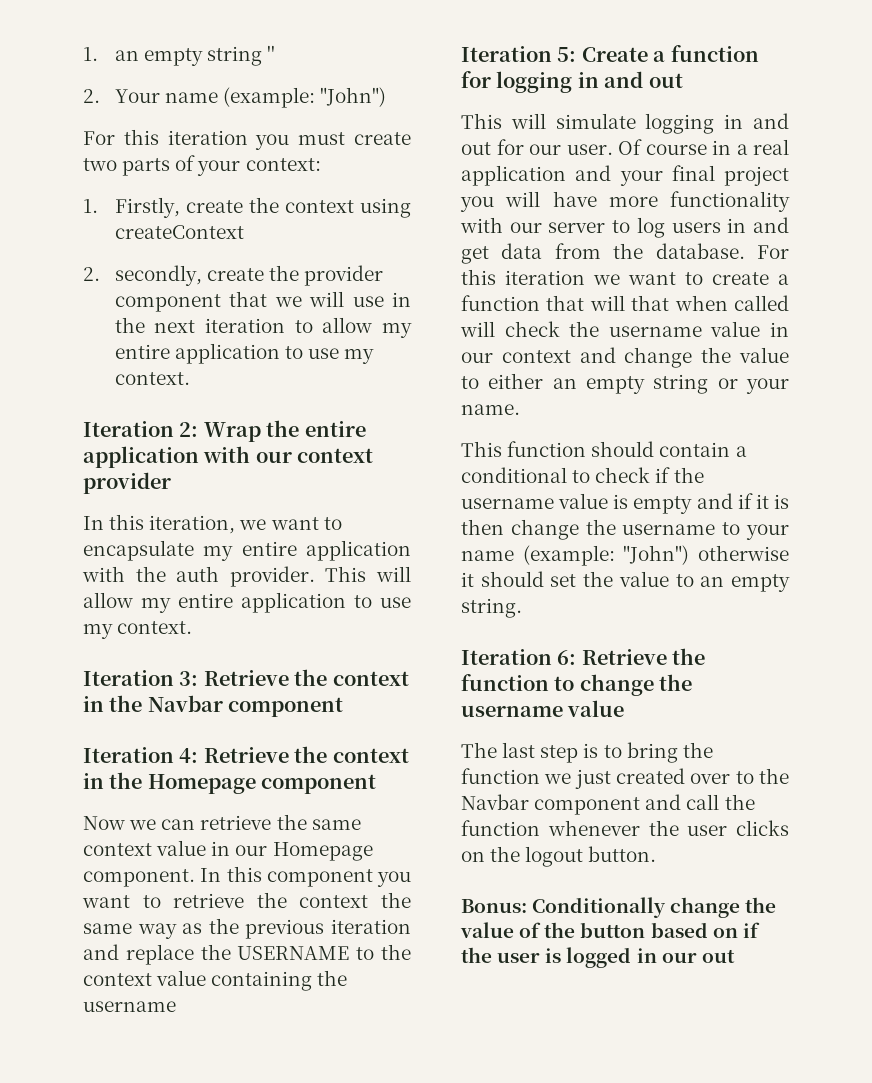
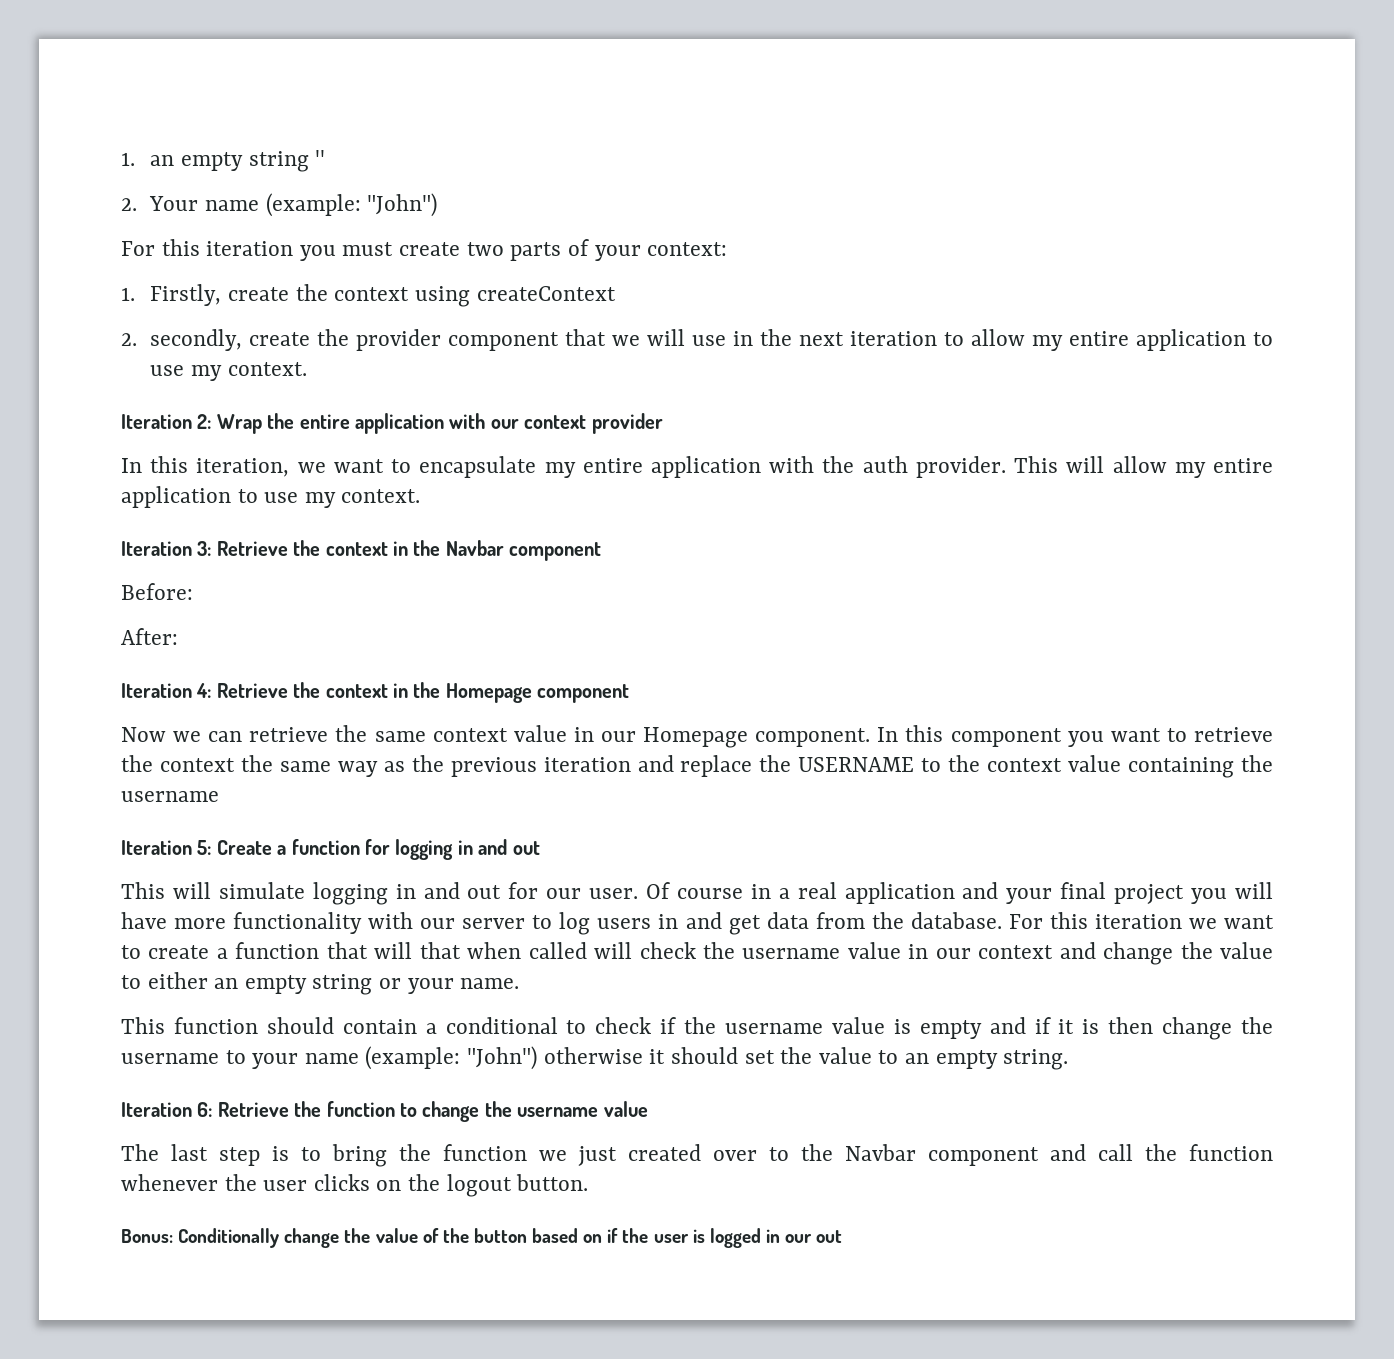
+ Before:
+ After:

